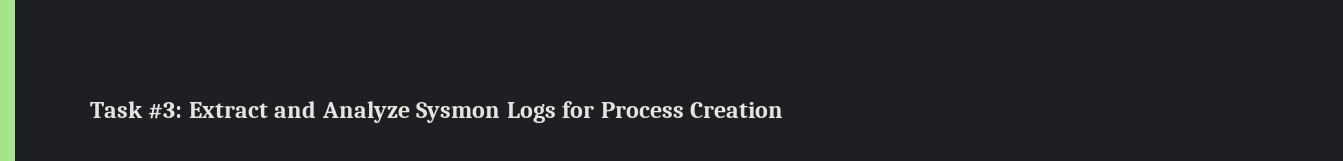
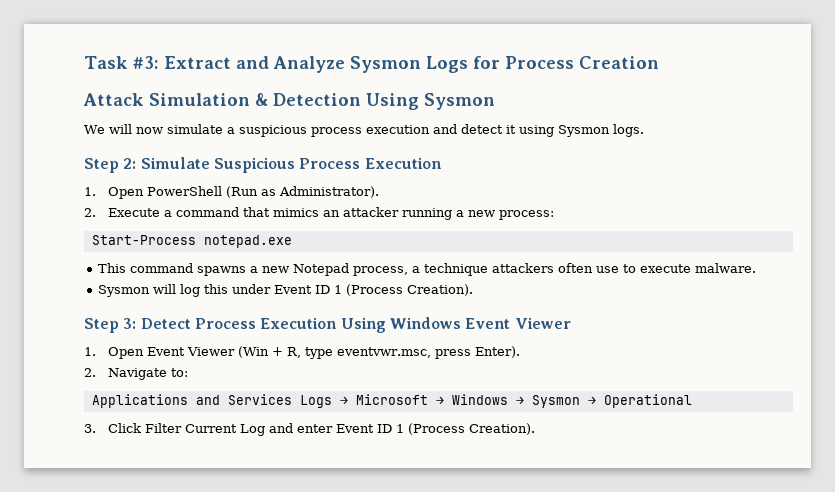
+ Attack Simulation & Detection Using Sysmon
+ We will now simulate a suspicious process execution and detect it using Sysmon logs.
+ Step 2: Simulate Suspicious Process Execution
+ 1. Open PowerShell (Run as Administrator).
+ 2. Execute a command that mimics an attacker running a new process:
+ Start-Process notepad.exe
+ This command spawns a new Notepad process, a technique attackers often use to execute malware.
+ Sysmon will log this under Event ID 1 (Process Creation).
+ Step 3: Detect Process Execution Using Windows Event Viewer
+ 1. Open Event Viewer (Win + R, type eventvwr.msc, press Enter).
+ 2. Navigate to:
+ Applications and Services Logs → Microsoft → Windows → Sysmon → Operational
+ 3. Click Filter Current Log and enter Event ID 1 (Process Creation).

